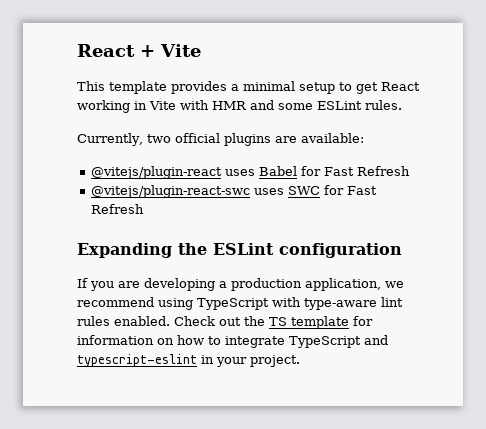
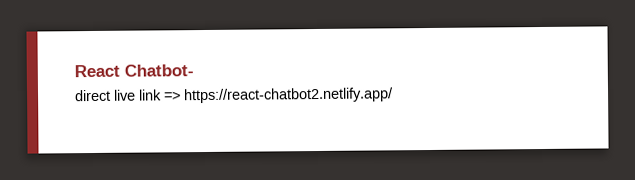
- React + Vite
- This template provides a minimal setup to get React working in Vite with HMR and some ESLint rules.
- Currently, two official plugins are available:
- @vitejs/plugin-react uses Babel for Fast Refresh
- @vitejs/plugin-react-swc uses SWC for Fast Refresh
- Expanding the ESLint configuration
- If you are developing a production application, we recommend using TypeScript with type-aware lint rules enabled. Check out the TS template for information on how to integrate TypeScript and typescript-eslint in your project.
+ React Chatbot-
+ direct live link => https://react-chatbot2.netlify.app/

